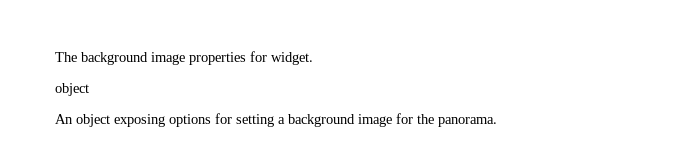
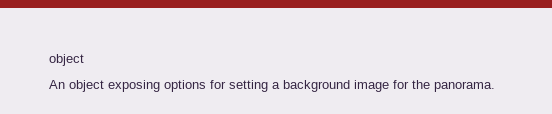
- The background image properties for widget.

